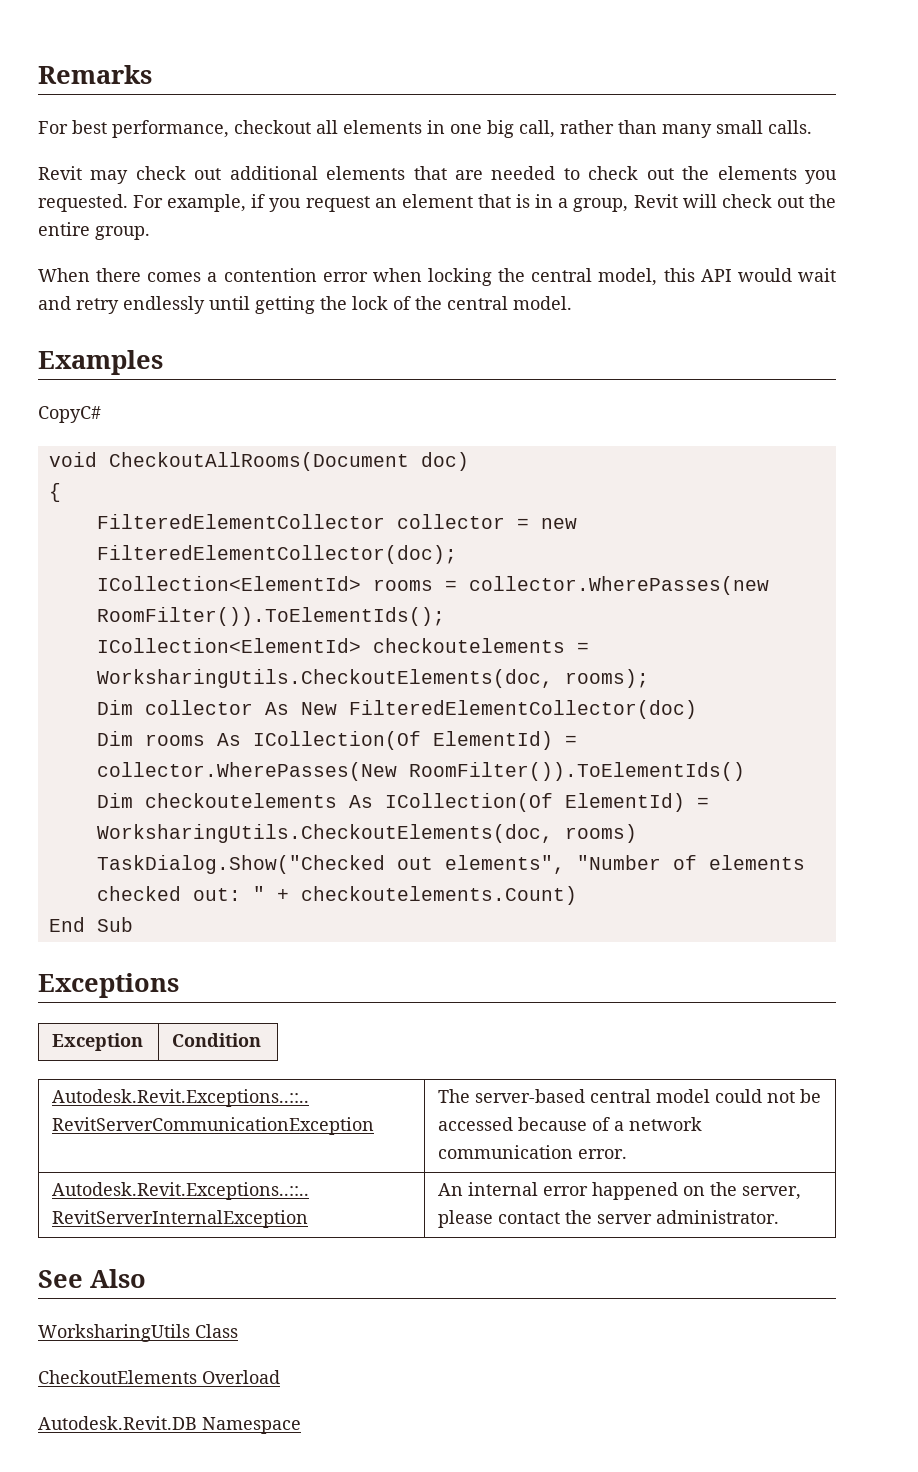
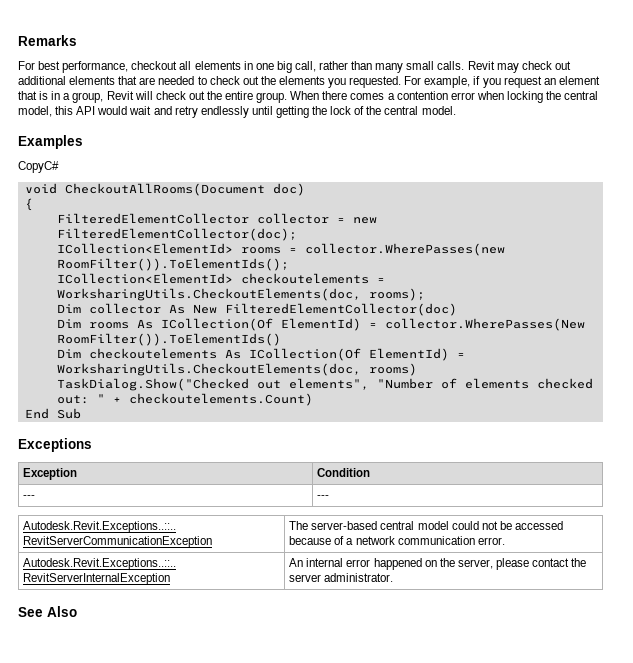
- For best performance, checkout all elements in one big call, rather than many small calls.
- Revit may check out additional elements that are needed to check out the elements you requested.
+ For best performance, checkout all elements in one big call, rather than many small calls. Revit may check out additional elements that are needed to check out the elements you requested.
- For example, if you request an element that is in a group, Revit will check out the entire group.
- When there comes a contention error when locking the central model, this API would wait and retry endlessly until getting the lock of the central model.
+ For example, if you request an element that is in a group, Revit will check out the entire group. When there comes a contention error when locking the central model, this API would wait and retry endlessly until getting the lock of the central model.
+ --- | ---
- WorksharingUtils Class
- CheckoutElements Overload
- Autodesk.Revit.DB Namespace

